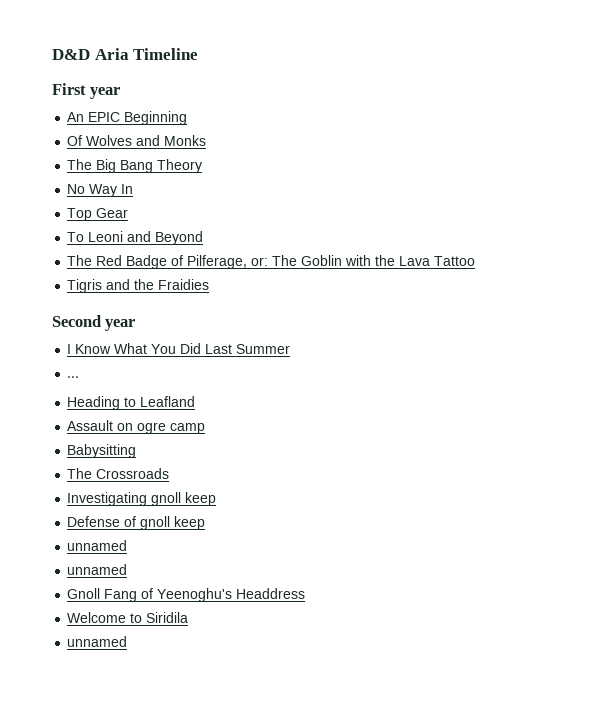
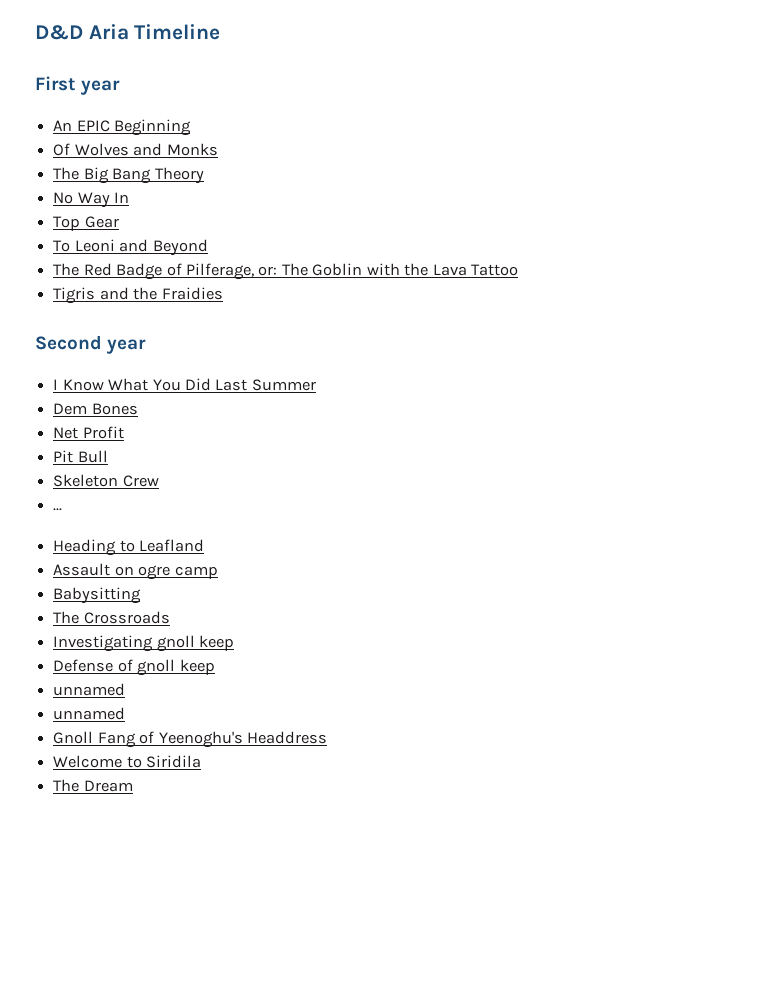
+ Dem Bones
+ Net Profit
+ Pit Bull
+ Skeleton Crew
  Welcome to Siridila
- unnamed
+ The Dream

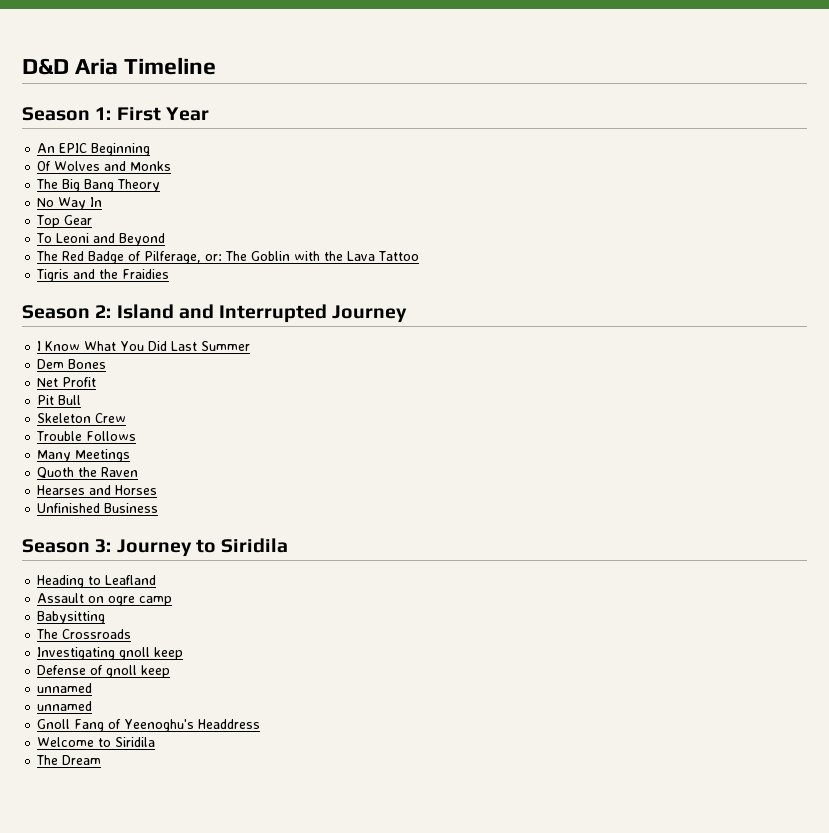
- First year
+ Season 1: First Year
- Second year
+ Season 2: Island and Interrupted Journey
- ...
+ Trouble Follows
+ Many Meetings
+ Quoth the Raven
+ Hearses and Horses
+ Unfinished Business
+ Season 3: Journey to Siridila

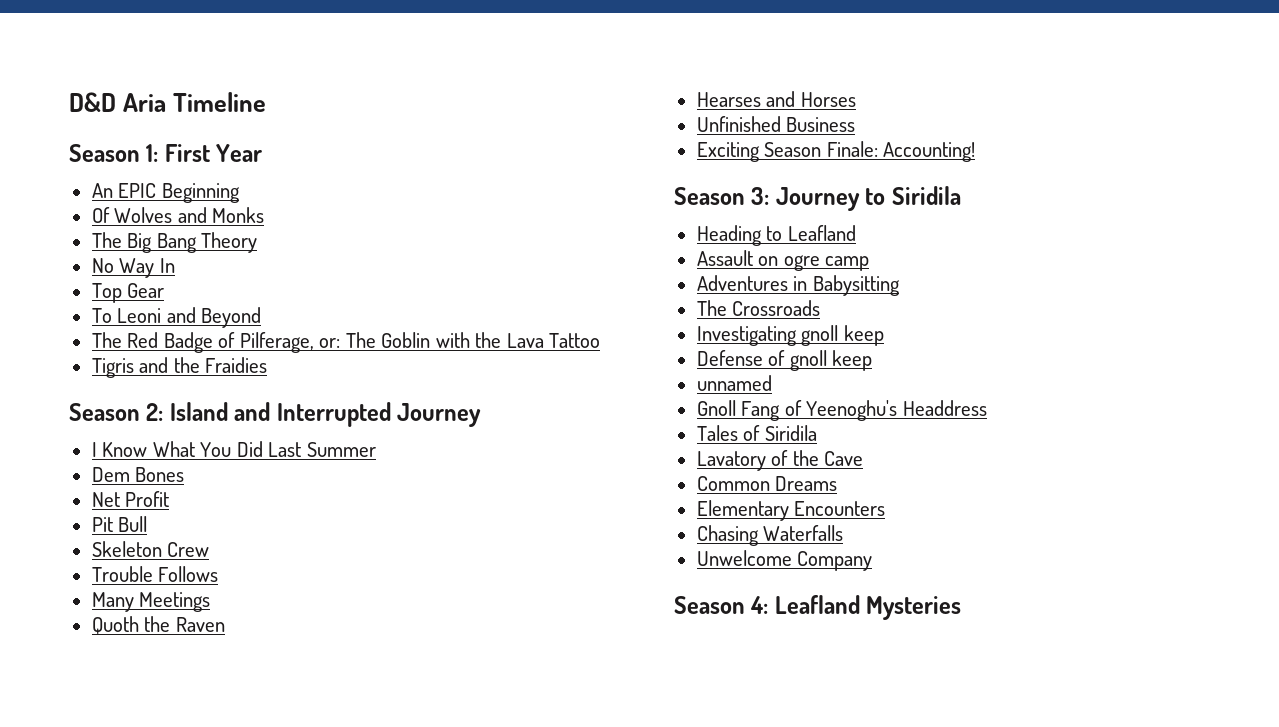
+ Exciting Season Finale: Accounting!
- Babysitting
+ Adventures in Babysitting
  Defense of gnoll keep
- unnamed
- Welcome to Siridila
- The Dream
+ Tales of Siridila
+ Lavatory of the Cave
+ Common Dreams
+ Elementary Encounters
+ Chasing Waterfalls
+ Unwelcome Company
+ Season 4: Leafland Mysteries

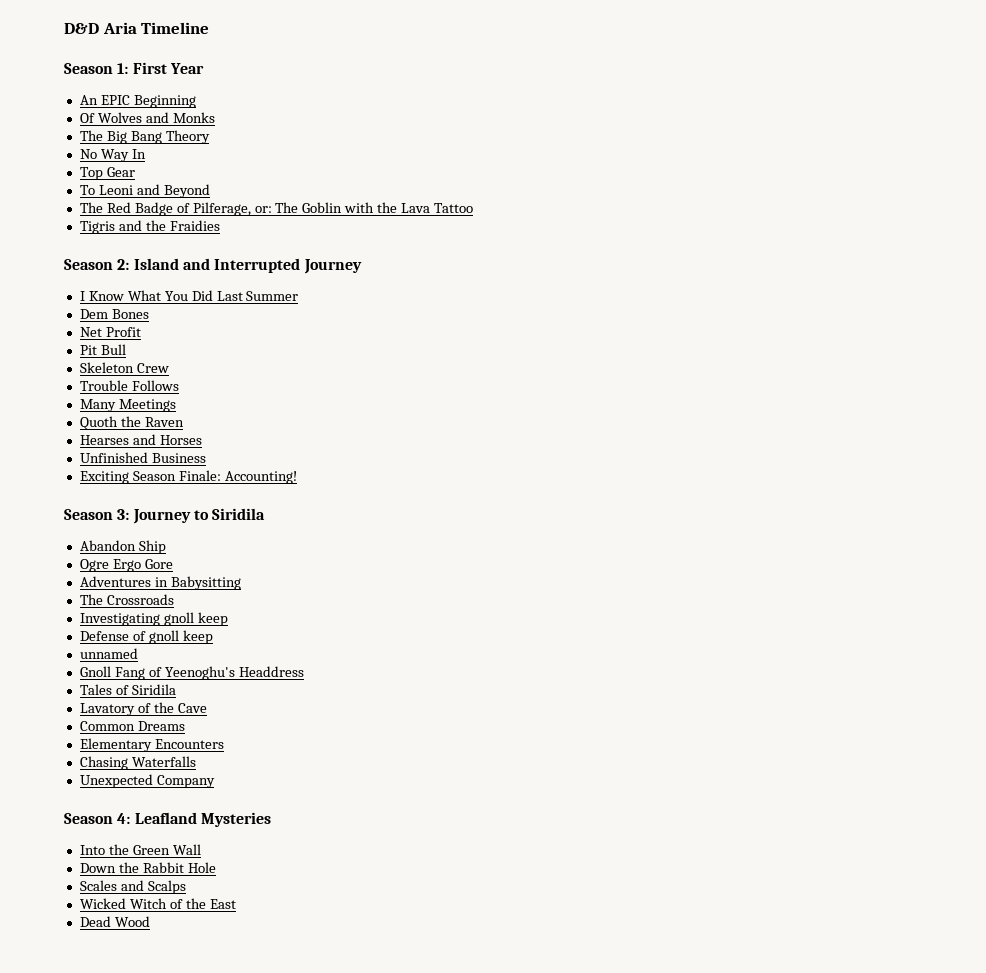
- Heading to Leafland
- Assault on ogre camp
+ Abandon Ship
+ Ogre Ergo Gore
- Unwelcome Company
+ Unexpected Company
+ Into the Green Wall
+ Down the Rabbit Hole
+ Scales and Scalps
+ Wicked Witch of the East
+ Dead Wood

